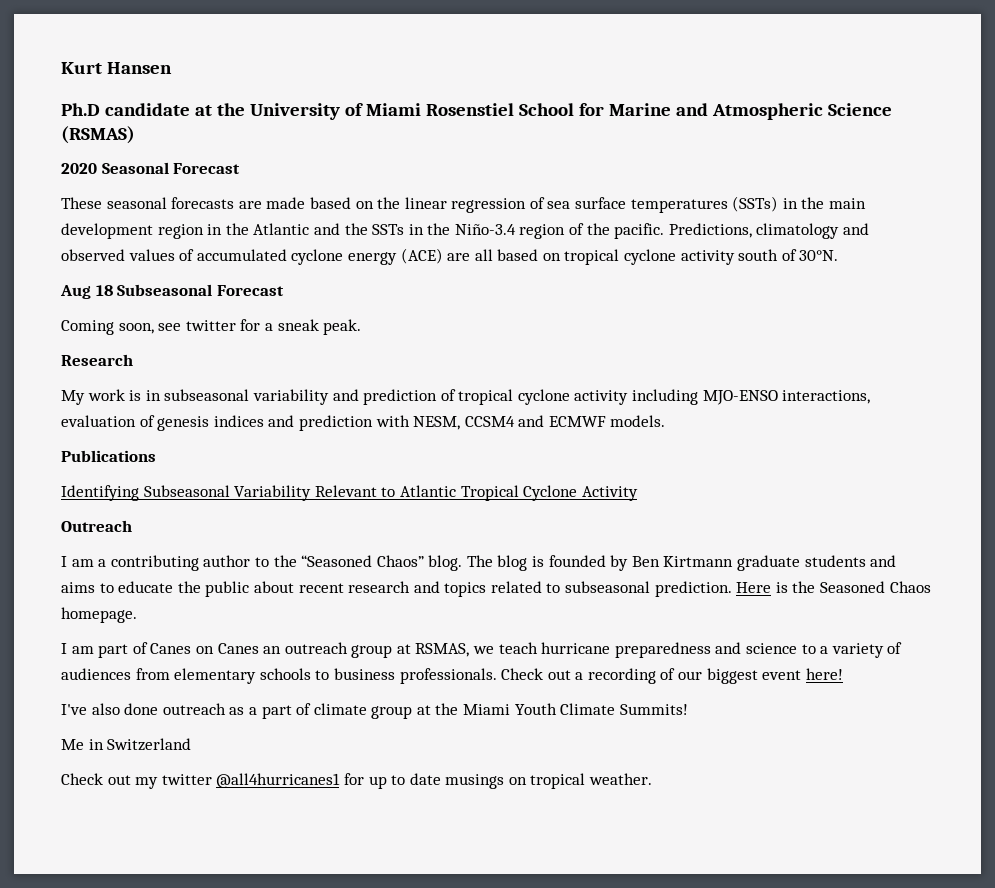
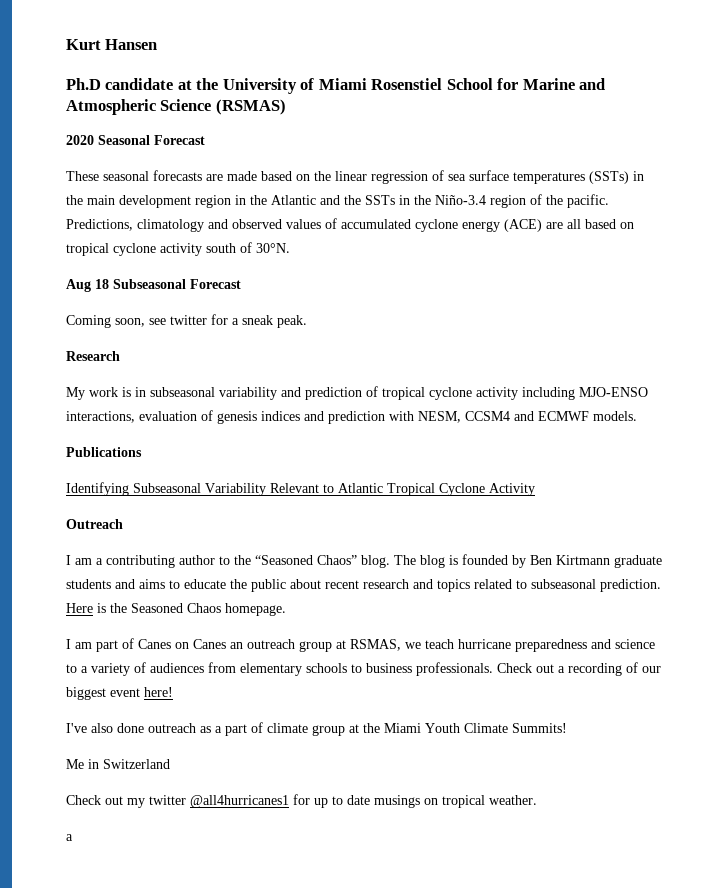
  Check out my twitter @all4hurricanes1 for up to date musings on tropical weather.
+ a

